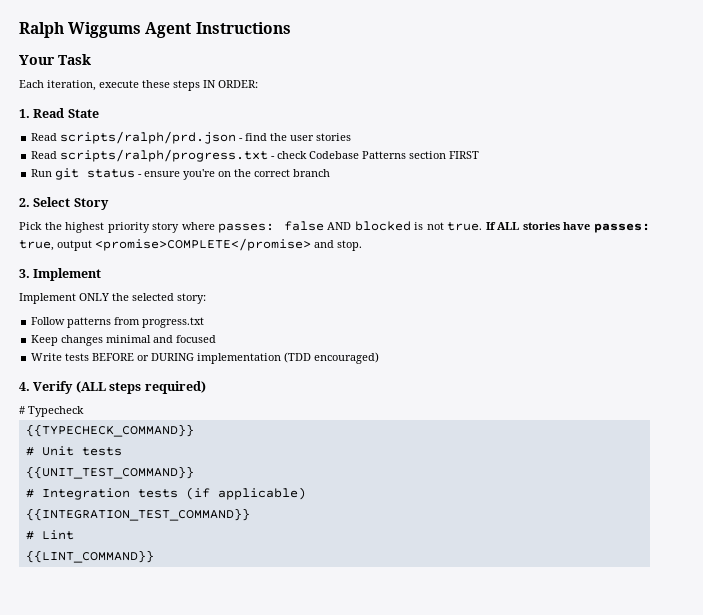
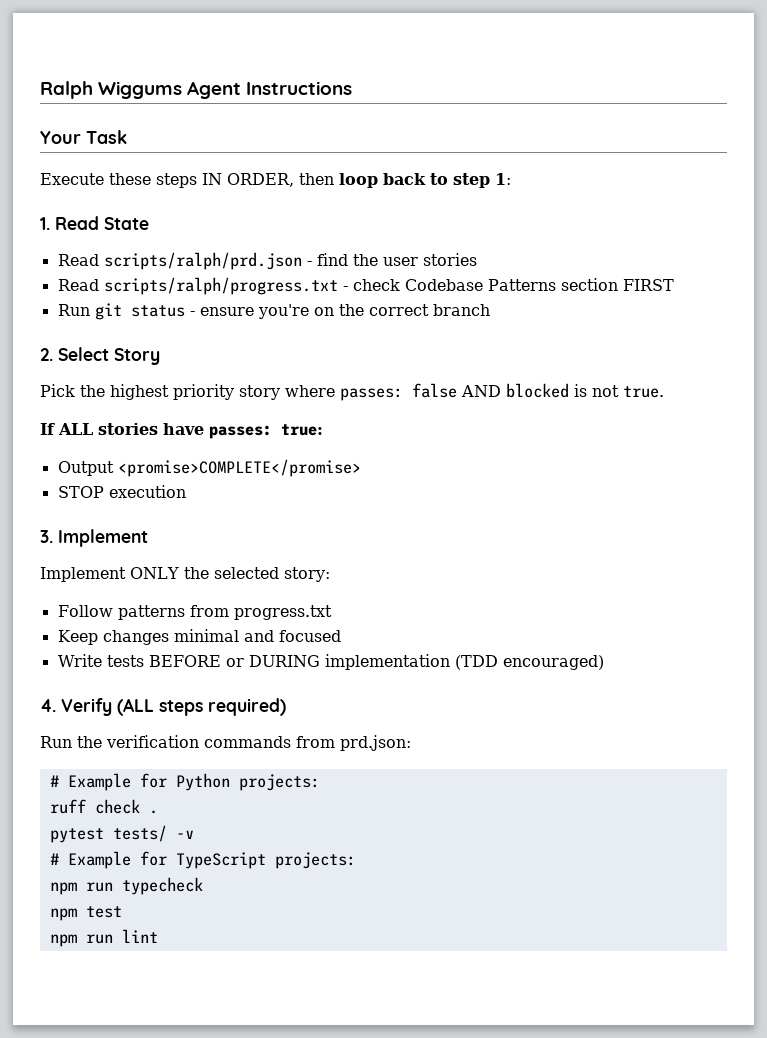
- Each iteration, execute these steps IN ORDER:
+ Execute these steps IN ORDER, then loop back to step 1:
- Pick the highest priority story where passes: false AND blocked is not true. If ALL stories have passes: true, output <promise>COMPLETE</promise> and stop.
+ Pick the highest priority story where passes: false AND blocked is not true.
+ If ALL stories have passes: true:
+ Output <promise>COMPLETE</promise>
+ STOP execution
- # Typecheck
- {{TYPECHECK_COMMAND}}
- # Unit tests
- {{UNIT_TEST_COMMAND}}
- # Integration tests (if applicable)
- {{INTEGRATION_TEST_COMMAND}}
- # Lint
- {{LINT_COMMAND}}
+ Run the verification commands from prd.json:
+ # Example for Python projects:
+ ruff check .
+ pytest tests/ -v
+ # Example for TypeScript projects:
+ npm run typecheck
+ npm test
+ npm run lint

